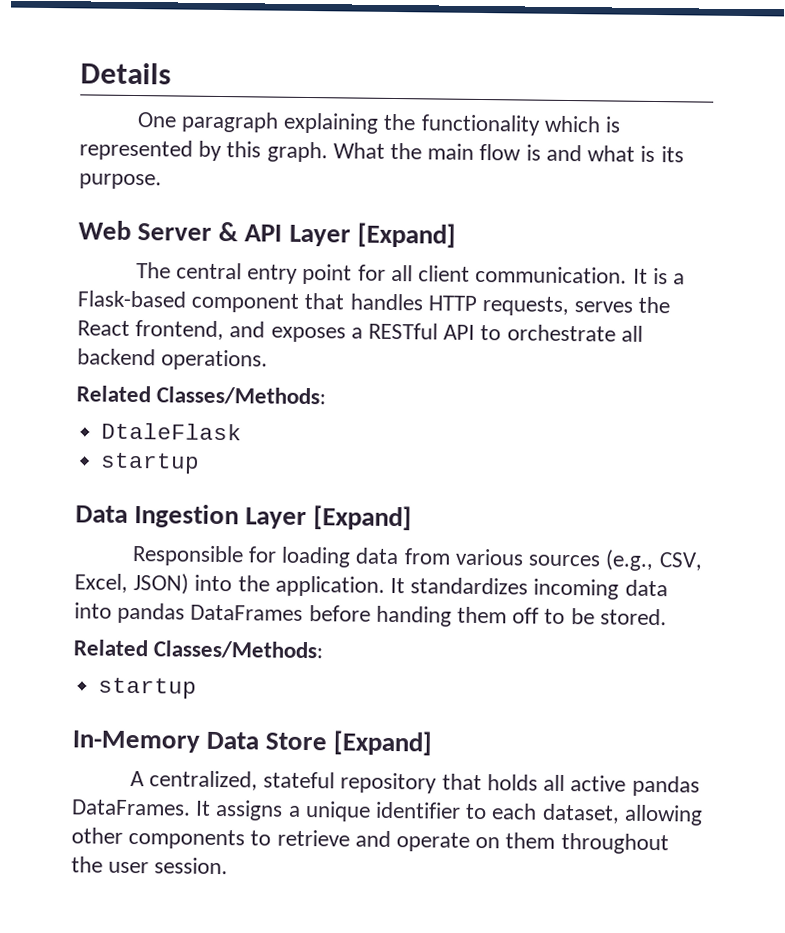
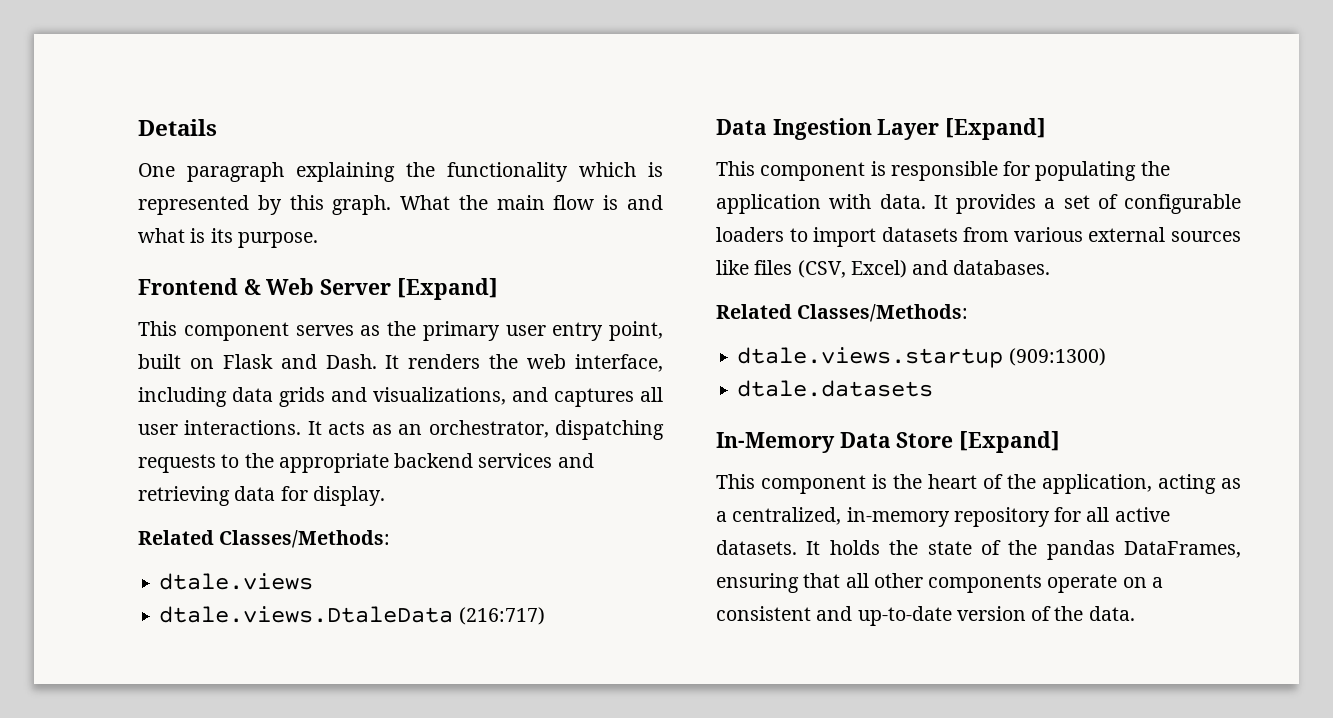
- Web Server & API Layer [Expand]
- The central entry point for all client communication. It is a Flask-based component that handles HTTP requests, serves the React frontend, and exposes a RESTful API to orchestrate all backend operations.
+ Frontend & Web Server [Expand]
+ This component serves as the primary user entry point, built on Flask and Dash. It renders the web interface, including data grids and visualizations, and captures all user interactions. It acts as an orchestrator, dispatching requests to the appropriate backend services and retrieving data for display.
  Related Classes/Methods:
- DtaleFlask
- startup
+ dtale.views
+ dtale.views.DtaleData (216:717)
- Responsible for loading data from various sources (e.g., CSV, Excel, JSON) into the application. It standardizes incoming data into pandas DataFrames before handing them off to be stored.
+ This component is responsible for populating the application with data. It provides a set of configurable loaders to import datasets from various external sources like files (CSV, Excel) and databases.
  Related Classes/Methods:
- startup
+ dtale.views.startup (909:1300)
+ dtale.datasets
- A centralized, stateful repository that holds all active pandas DataFrames. It assigns a unique identifier to each dataset, allowing other components to retrieve and operate on them throughout the user session.
+ This component is the heart of the application, acting as a centralized, in-memory repository for all active datasets. It holds the state of the pandas DataFrames, ensuring that all other components operate on a consistent and up-to-date version of the data.

